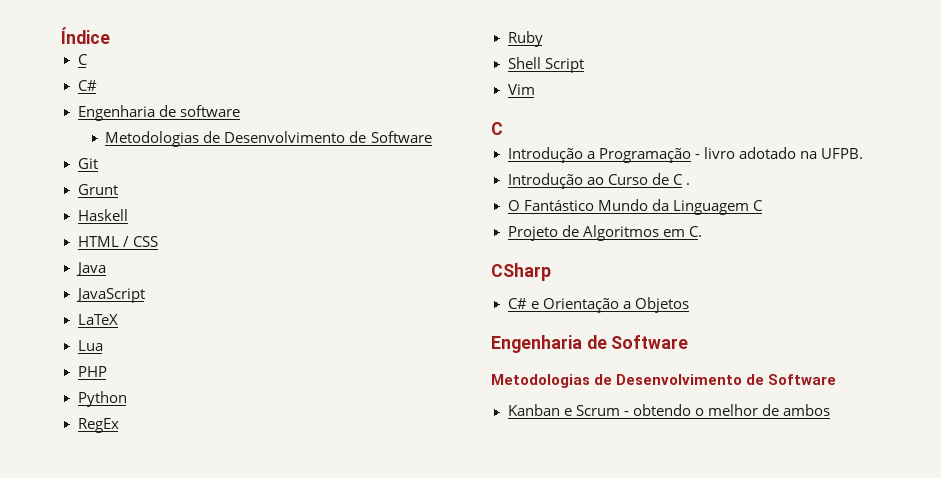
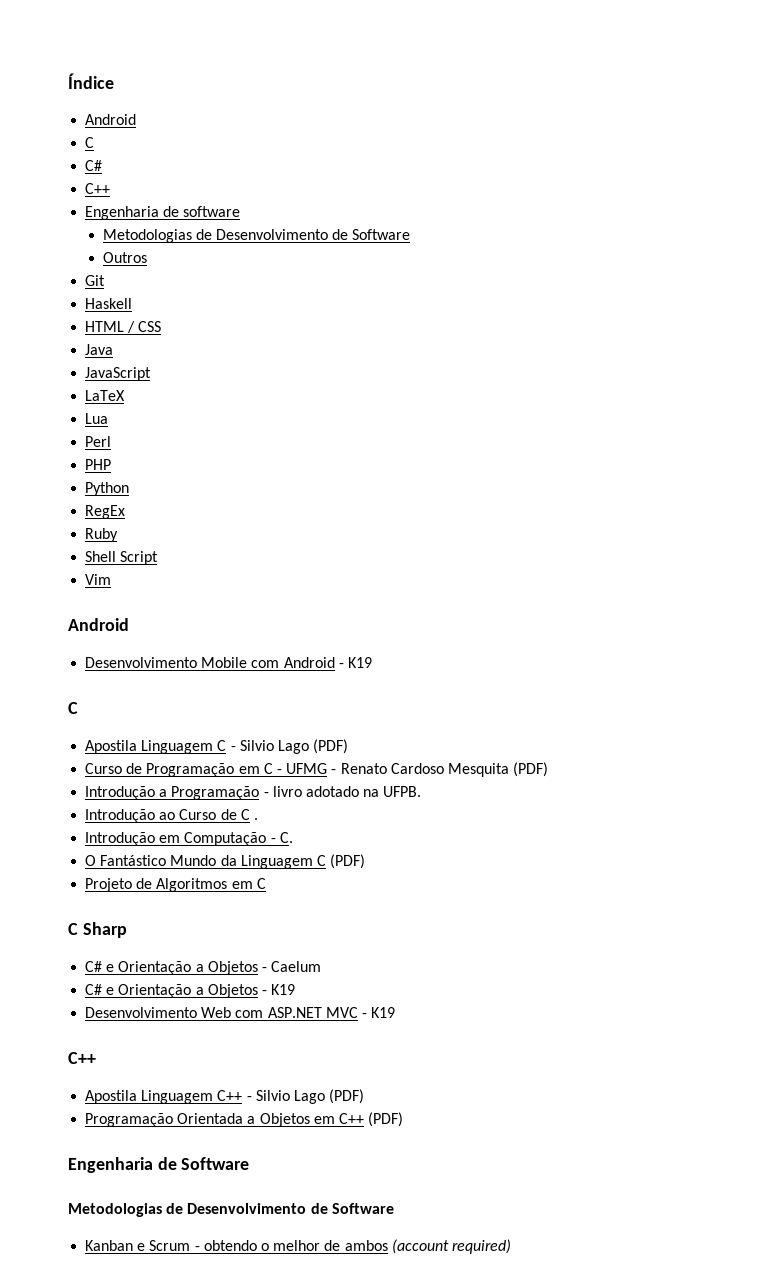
  Índice
+ Android
  C
  C#
+ C++
+ Outros
- Grunt
+ Perl
  Vim
+ Android
+ Desenvolvimento Mobile com Android - K19
  C
+ Apostila Linguagem C - Silvio Lago (PDF)
+ Curso de Programação em C - UFMG - Renato Cardoso Mesquita (PDF)
+ Introdução em Computação - C.
- O Fantástico Mundo da Linguagem C
+ O Fantástico Mundo da Linguagem C (PDF)
- Projeto de Algoritmos em C.
- CSharp
- C# e Orientação a Objetos
+ Projeto de Algoritmos em C
+ C Sharp
+ C# e Orientação a Objetos - Caelum
+ C# e Orientação a Objetos - K19
+ Desenvolvimento Web com ASP.NET MVC - K19
+ C++
+ Apostila Linguagem C++ - Silvio Lago (PDF)
+ Programação Orientada a Objetos em C++ (PDF)
- Kanban e Scrum - obtendo o melhor de ambos
+ Kanban e Scrum - obtendo o melhor de ambos (account required)

